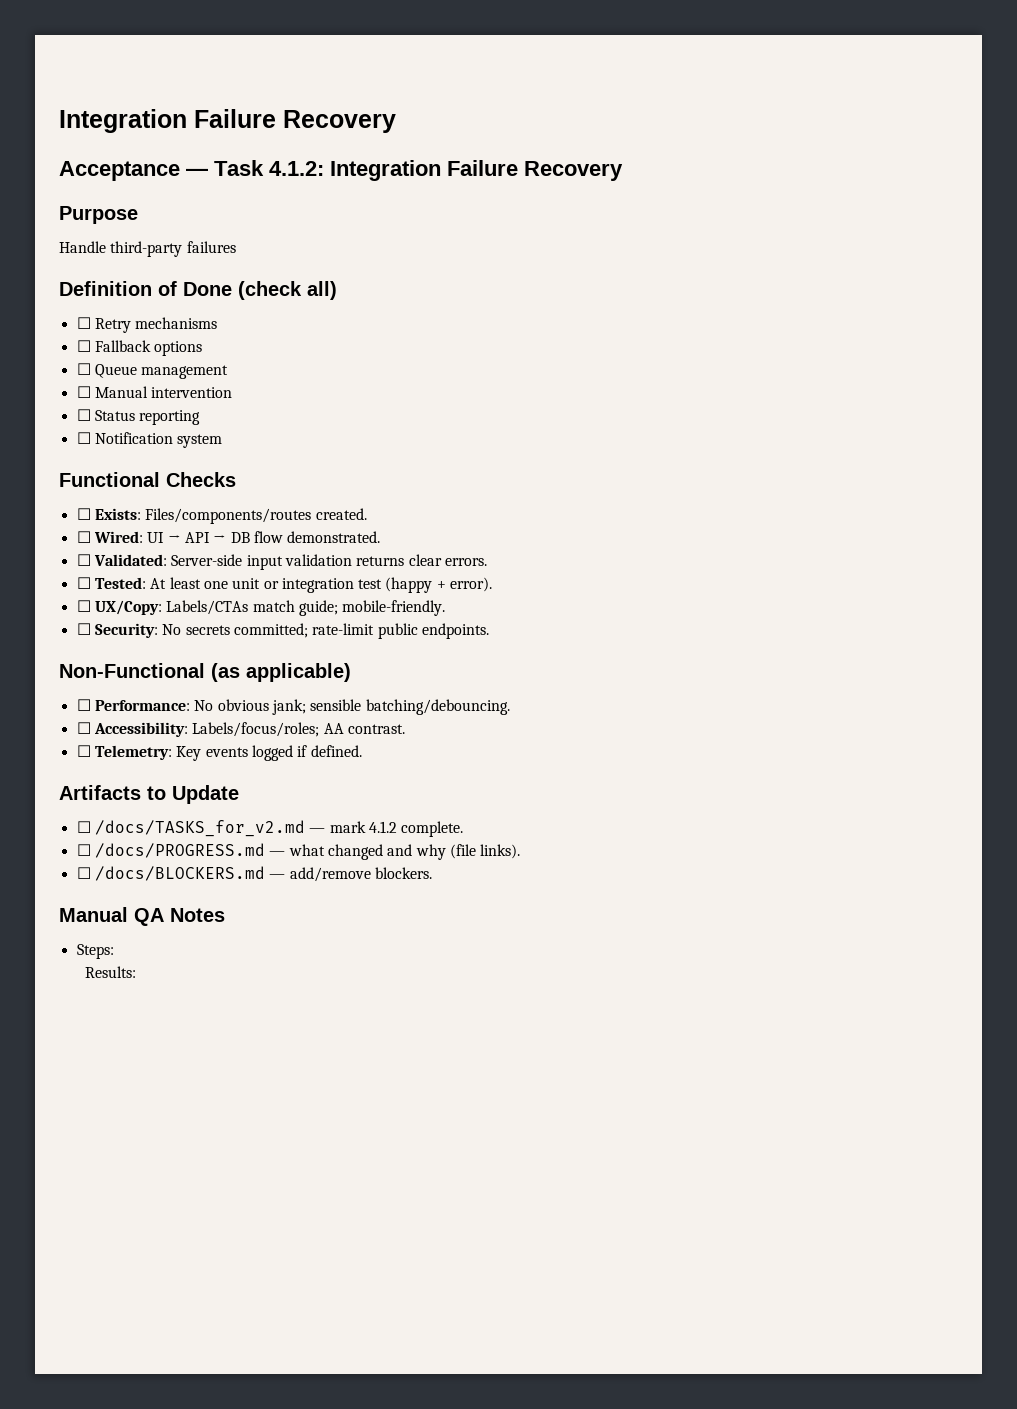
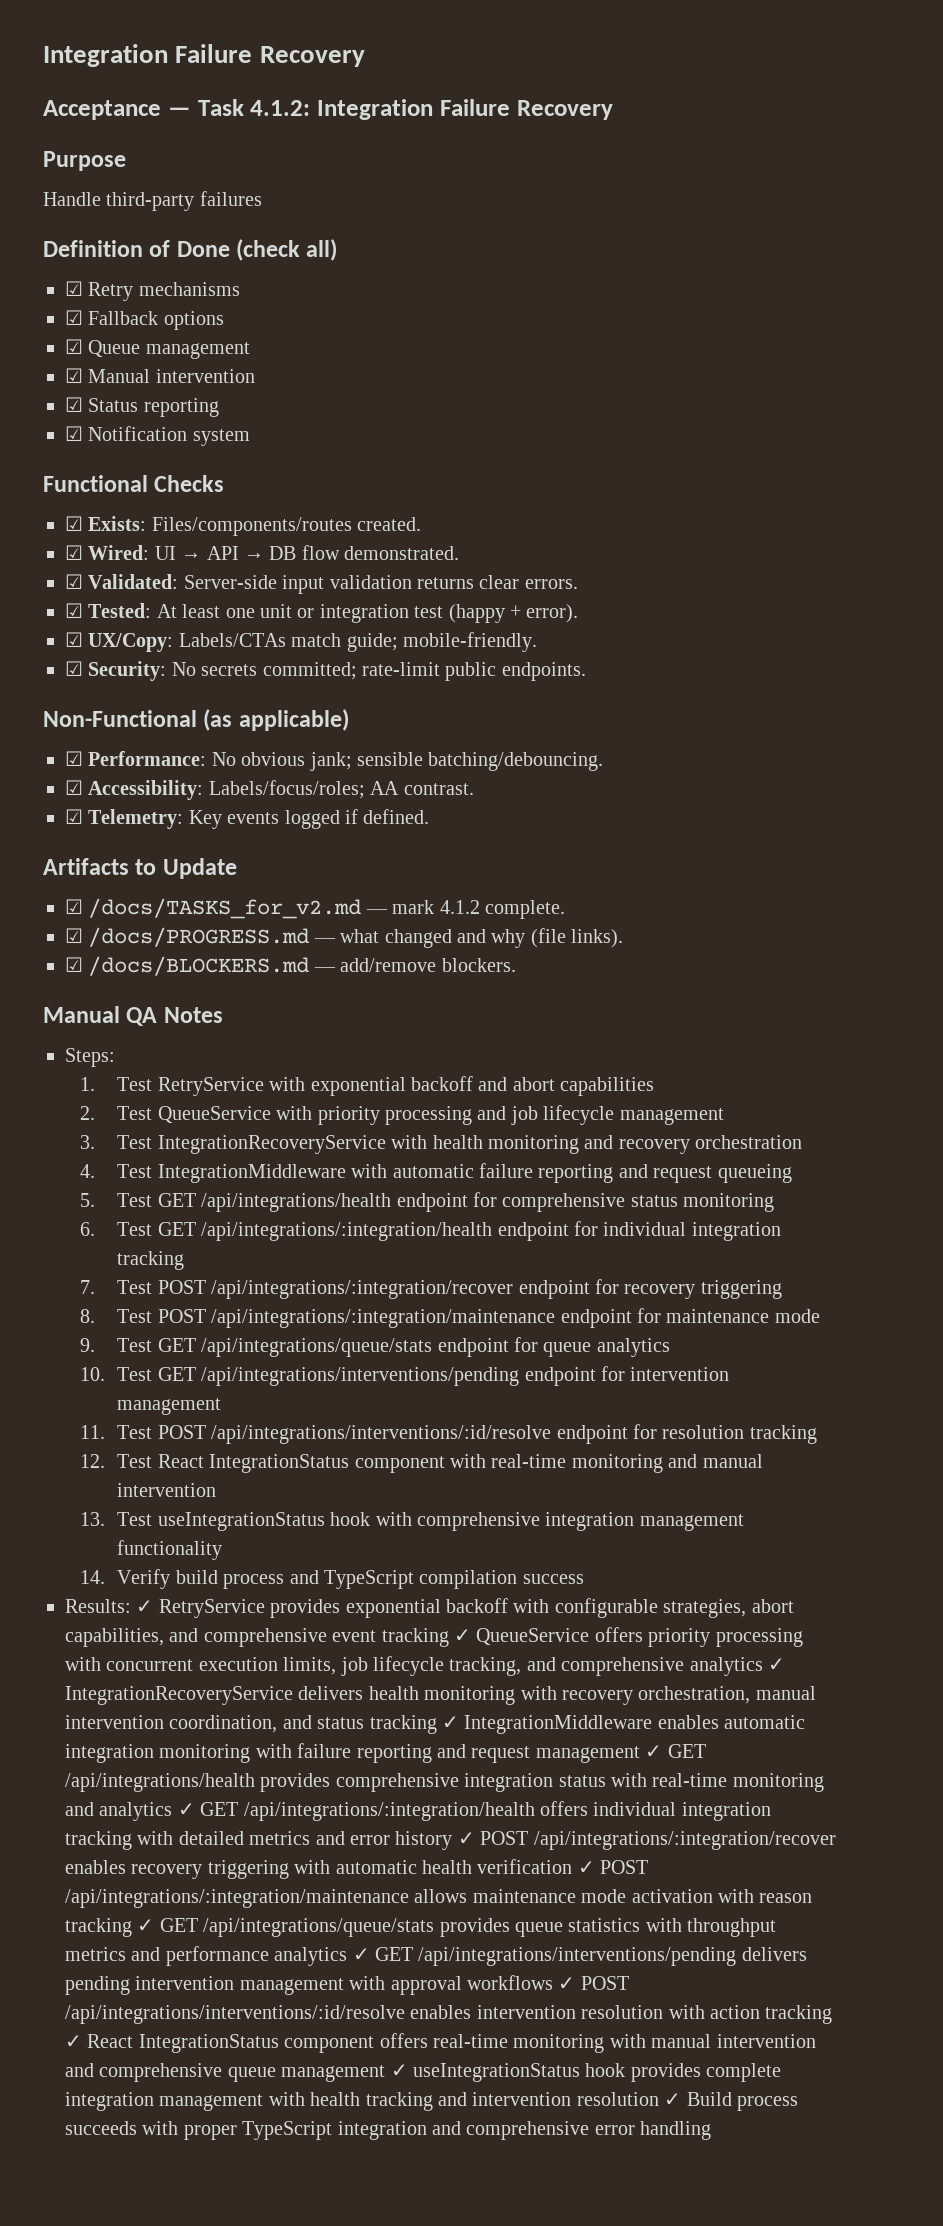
- ☐ Retry mechanisms
+ ☑ Retry mechanisms
- ☐ Fallback options
+ ☑ Fallback options
- ☐ Queue management
+ ☑ Queue management
- ☐ Manual intervention
+ ☑ Manual intervention
- ☐ Status reporting
+ ☑ Status reporting
- ☐ Notification system
+ ☑ Notification system
- ☐ Exists: Files/components/routes created.
+ ☑ Exists: Files/components/routes created.
- ☐ Wired: UI → API → DB flow demonstrated.
+ ☑ Wired: UI → API → DB flow demonstrated.
- ☐ Validated: Server-side input validation returns clear errors.
+ ☑ Validated: Server-side input validation returns clear errors.
- ☐ Tested: At least one unit or integration test (happy + error).
+ ☑ Tested: At least one unit or integration test (happy + error).
- ☐ UX/Copy: Labels/CTAs match guide; mobile-friendly.
+ ☑ UX/Copy: Labels/CTAs match guide; mobile-friendly.
- ☐ Security: No secrets committed; rate-limit public endpoints.
+ ☑ Security: No secrets committed; rate-limit public endpoints.
- ☐ Performance: No obvious jank; sensible batching/debouncing.
+ ☑ Performance: No obvious jank; sensible batching/debouncing.
- ☐ Accessibility: Labels/focus/roles; AA contrast.
+ ☑ Accessibility: Labels/focus/roles; AA contrast.
- ☐ Telemetry: Key events logged if defined.
+ ☑ Telemetry: Key events logged if defined.
- ☐ /docs/TASKS_for_v2.md — mark 4.1.2 complete.
+ ☑ /docs/TASKS_for_v2.md — mark 4.1.2 complete.
- ☐ /docs/PROGRESS.md — what changed and why (file links).
+ ☑ /docs/PROGRESS.md — what changed and why (file links).
- ☐ /docs/BLOCKERS.md — add/remove blockers.
+ ☑ /docs/BLOCKERS.md — add/remove blockers.
- Results:
+ 1. Test RetryService with exponential backoff and abort capabilities
+ 2. Test QueueService with priority processing and job lifecycle management
+ 3. Test IntegrationRecoveryService with health monitoring and recovery orchestration
+ 4. Test IntegrationMiddleware with automatic failure reporting and request queueing
+ 5. Test GET /api/integrations/health endpoint for comprehensive status monitoring
+ 6. Test GET /api/integrations/:integration/health endpoint for individual integration tracking
+ 7. Test POST /api/integrations/:integration/recover endpoint for recovery triggering
+ 8. Test POST /api/integrations/:integration/maintenance endpoint for maintenance mode
+ 9. Test GET /api/integrations/queue/stats endpoint for queue analytics
+ 10. Test GET /api/integrations/interventions/pending endpoint for intervention management
+ 11. Test POST /api/integrations/interventions/:id/resolve endpoint for resolution tracking
+ 12. Test React IntegrationStatus component with real-time monitoring and manual intervention
+ 13. Test useIntegrationStatus hook with comprehensive integration management functionality
+ 14. Verify build process and TypeScript compilation success
+ Results: ✓ RetryService provides exponential backoff with configurable strategies, abort capabilities, and comprehensive event tracking ✓ QueueService offers priority processing with concurrent execution limits, job lifecycle tracking, and comprehensive analytics ✓ IntegrationRecoveryService delivers health monitoring with recovery orchestration, manual intervention coordination, and status tracking ✓ IntegrationMiddleware enables automatic integration monitoring with failure reporting and request management ✓ GET /api/integrations/health provides comprehensive integration status with real-time monitoring and analytics ✓ GET /api/integrations/:integration/health offers individual integration tracking with detailed metrics and error history ✓ POST /api/integrations/:integration/recover enables recovery triggering with automatic health verification ✓ POST /api/integrations/:integration/maintenance allows maintenance mode activation with reason tracking ✓ GET /api/integrations/queue/stats provides queue statistics with throughput metrics and performance analytics ✓ GET /api/integrations/interventions/pending delivers pending intervention management with approval workflows ✓ POST /api/integrations/interventions/:id/resolve enables intervention resolution with action tracking ✓ React IntegrationStatus component offers real-time monitoring with manual intervention and comprehensive queue management ✓ useIntegrationStatus hook provides complete integration management with health tracking and intervention resolution ✓ Build process succeeds with proper TypeScript integration and comprehensive error handling

